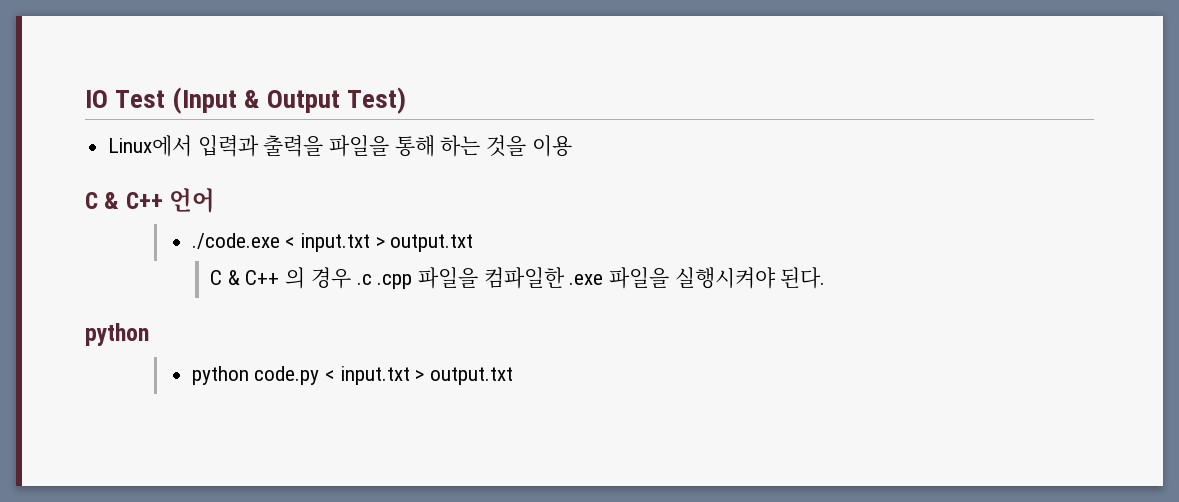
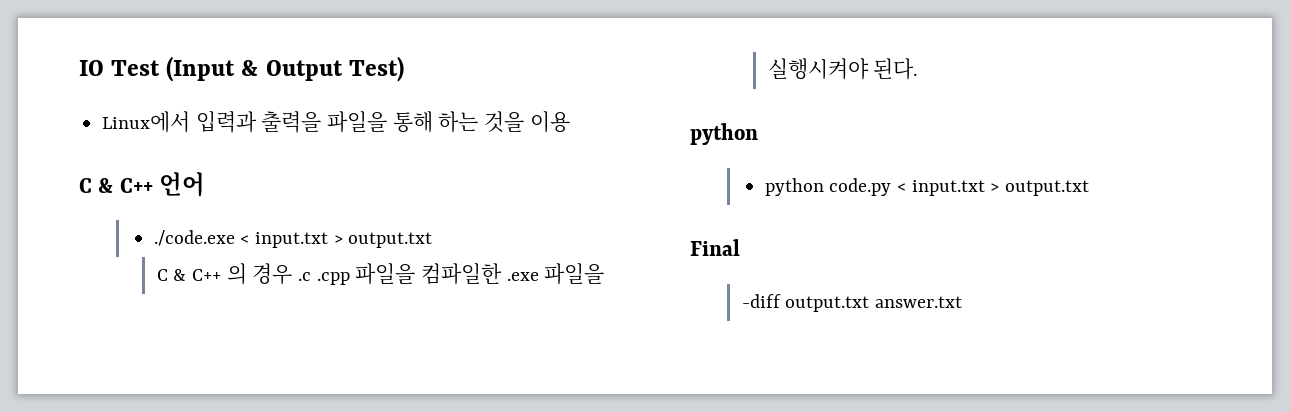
+ Final
+ -diff output.txt answer.txt

